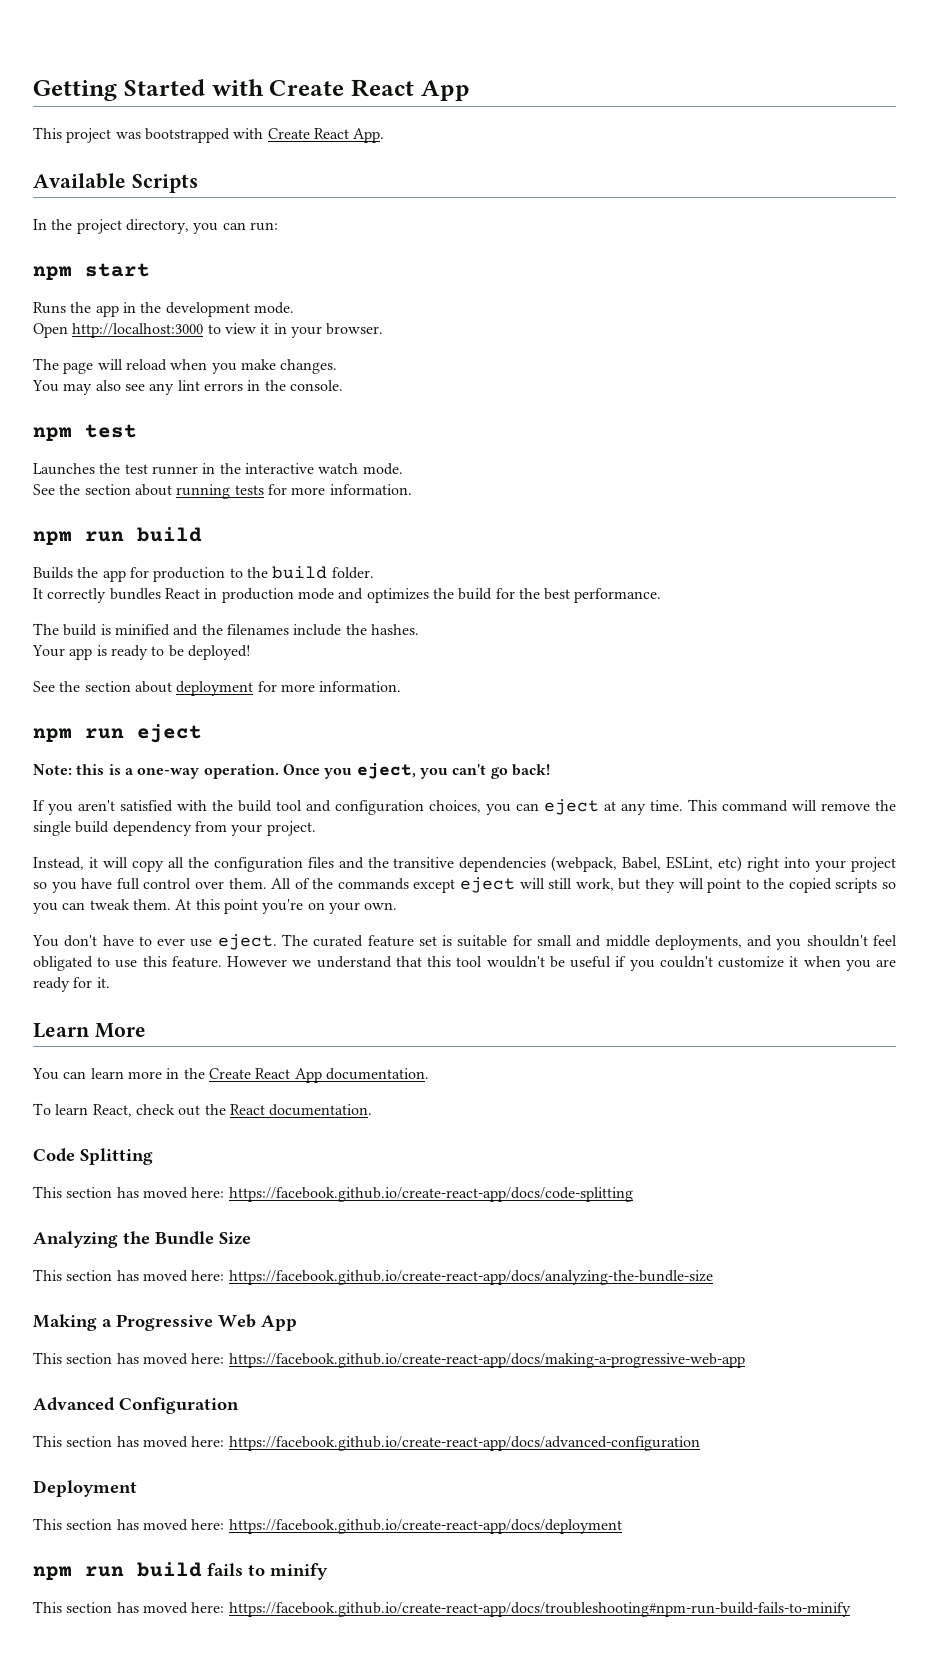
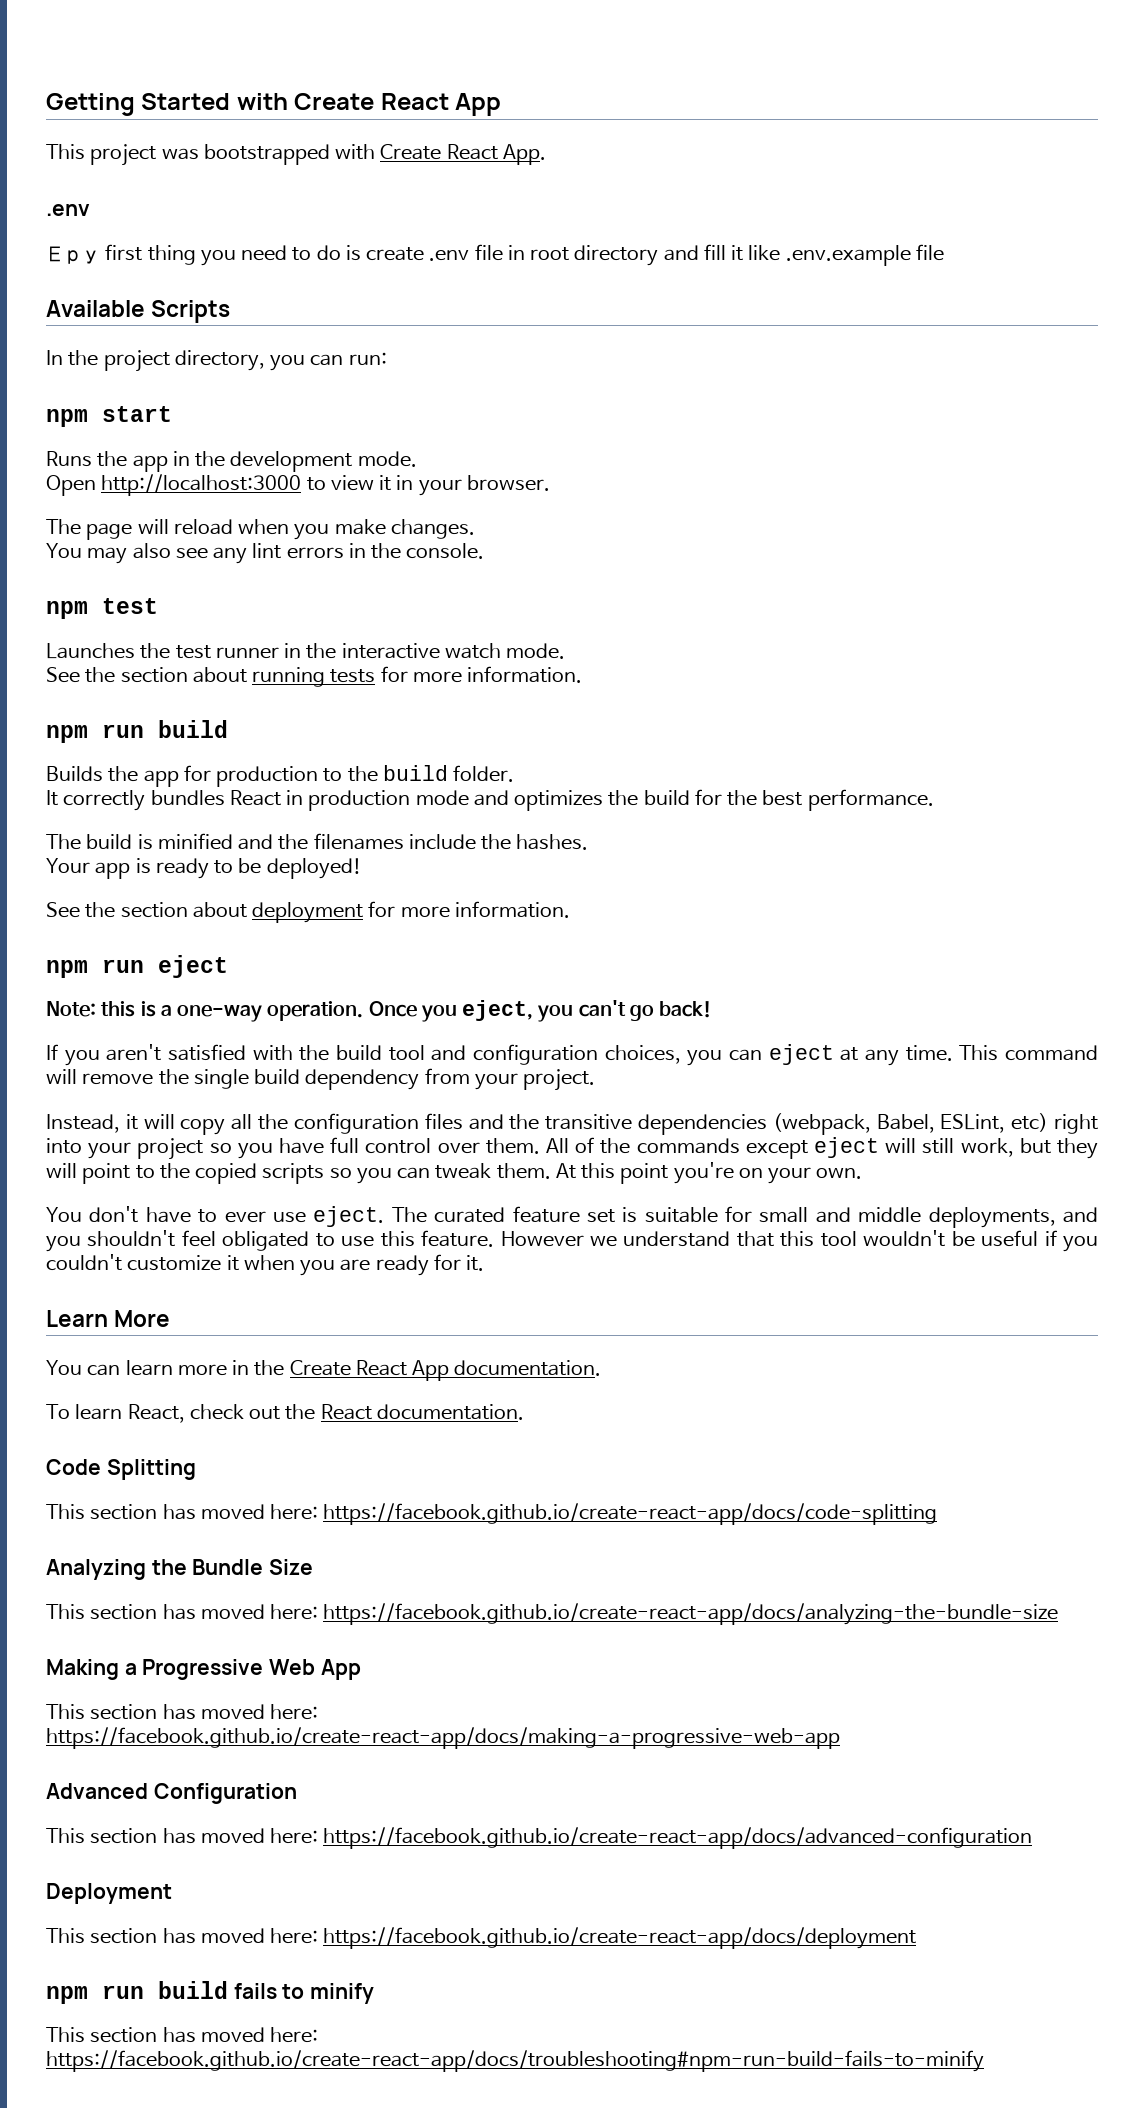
  This project was bootstrapped with Create React App.
+ .env
+ Еру first thing you need to do is create .env file in root directory and fill it like .env.example file

